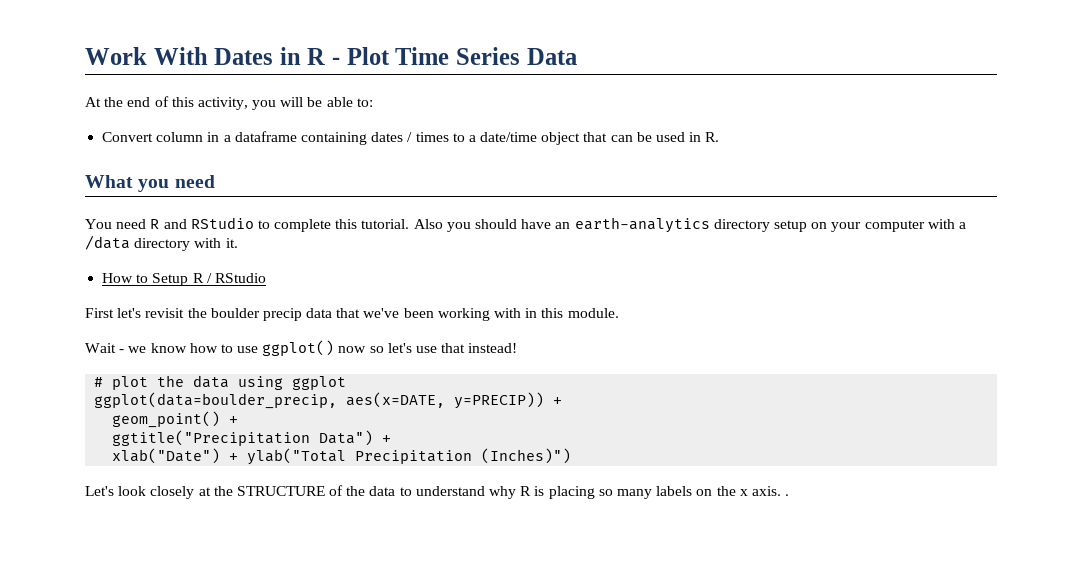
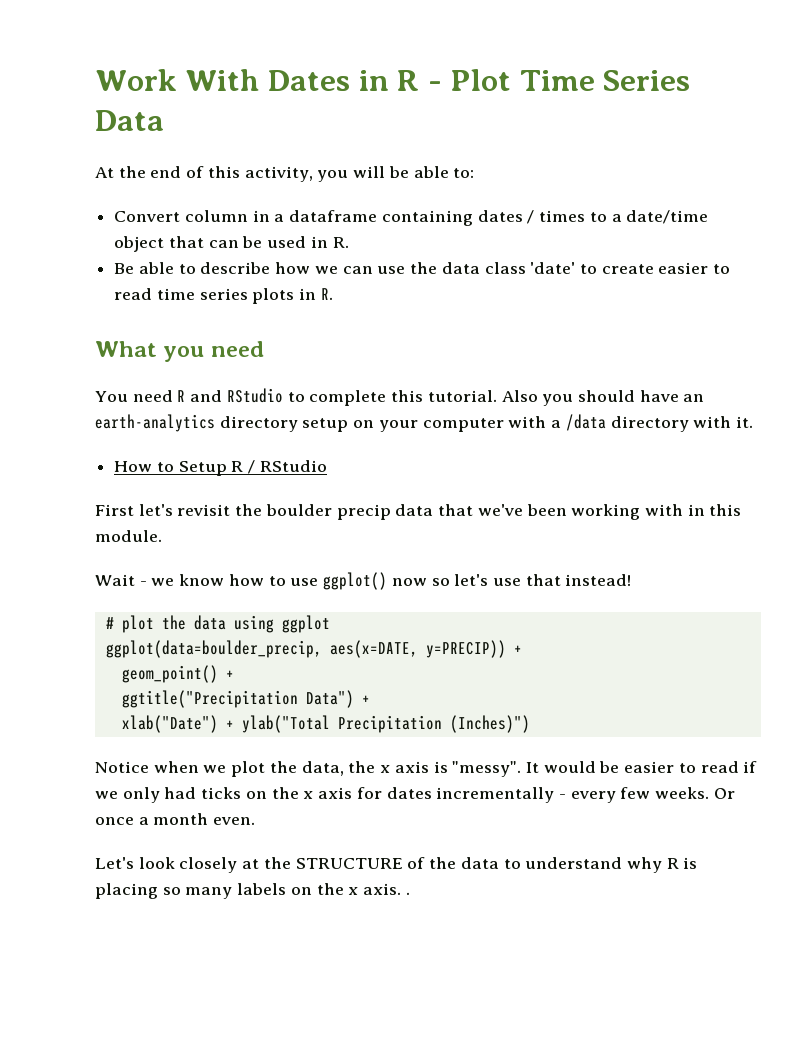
+ Be able to describe how we can use the data class 'date' to create easier to read time series plots in R.
+ Notice when we plot the data, the x axis is "messy". It would be easier to read if we only had ticks on the x axis for dates incrementally - every few weeks. Or once a month even.

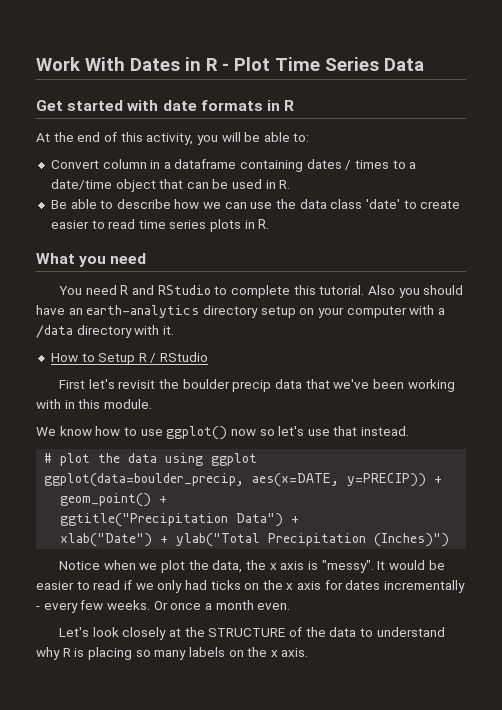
+ Get started with date formats in R
- Wait - we know how to use ggplot() now so let's use that instead!
+ We know how to use ggplot() now so let's use that instead.
- Let's look closely at the STRUCTURE of the data to understand why R is placing so many labels on the x axis. .
+ Let's look closely at the STRUCTURE of the data to understand why R is placing so many labels on the x axis.

